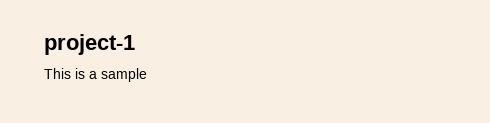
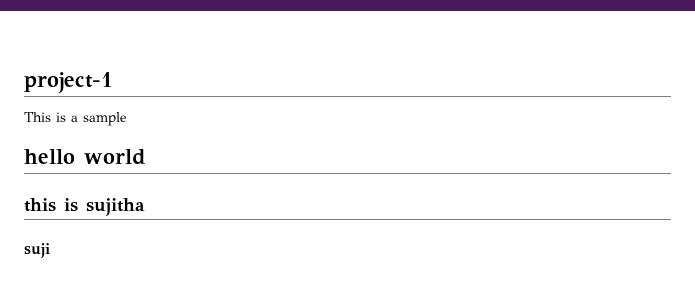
+ hello world
+ this is sujitha
+ suji

